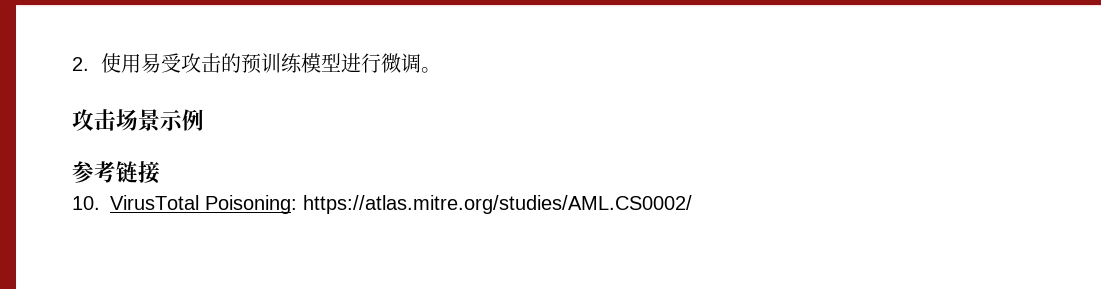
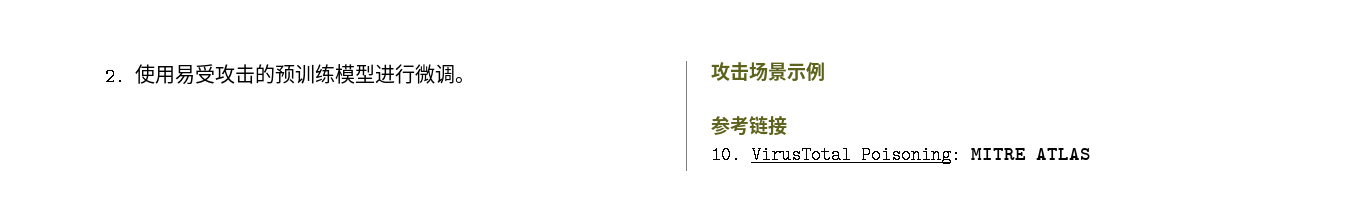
- 10. VirusTotal Poisoning: https://atlas.mitre.org/studies/AML.CS0002/
+ 10. VirusTotal Poisoning: MITRE ATLAS

